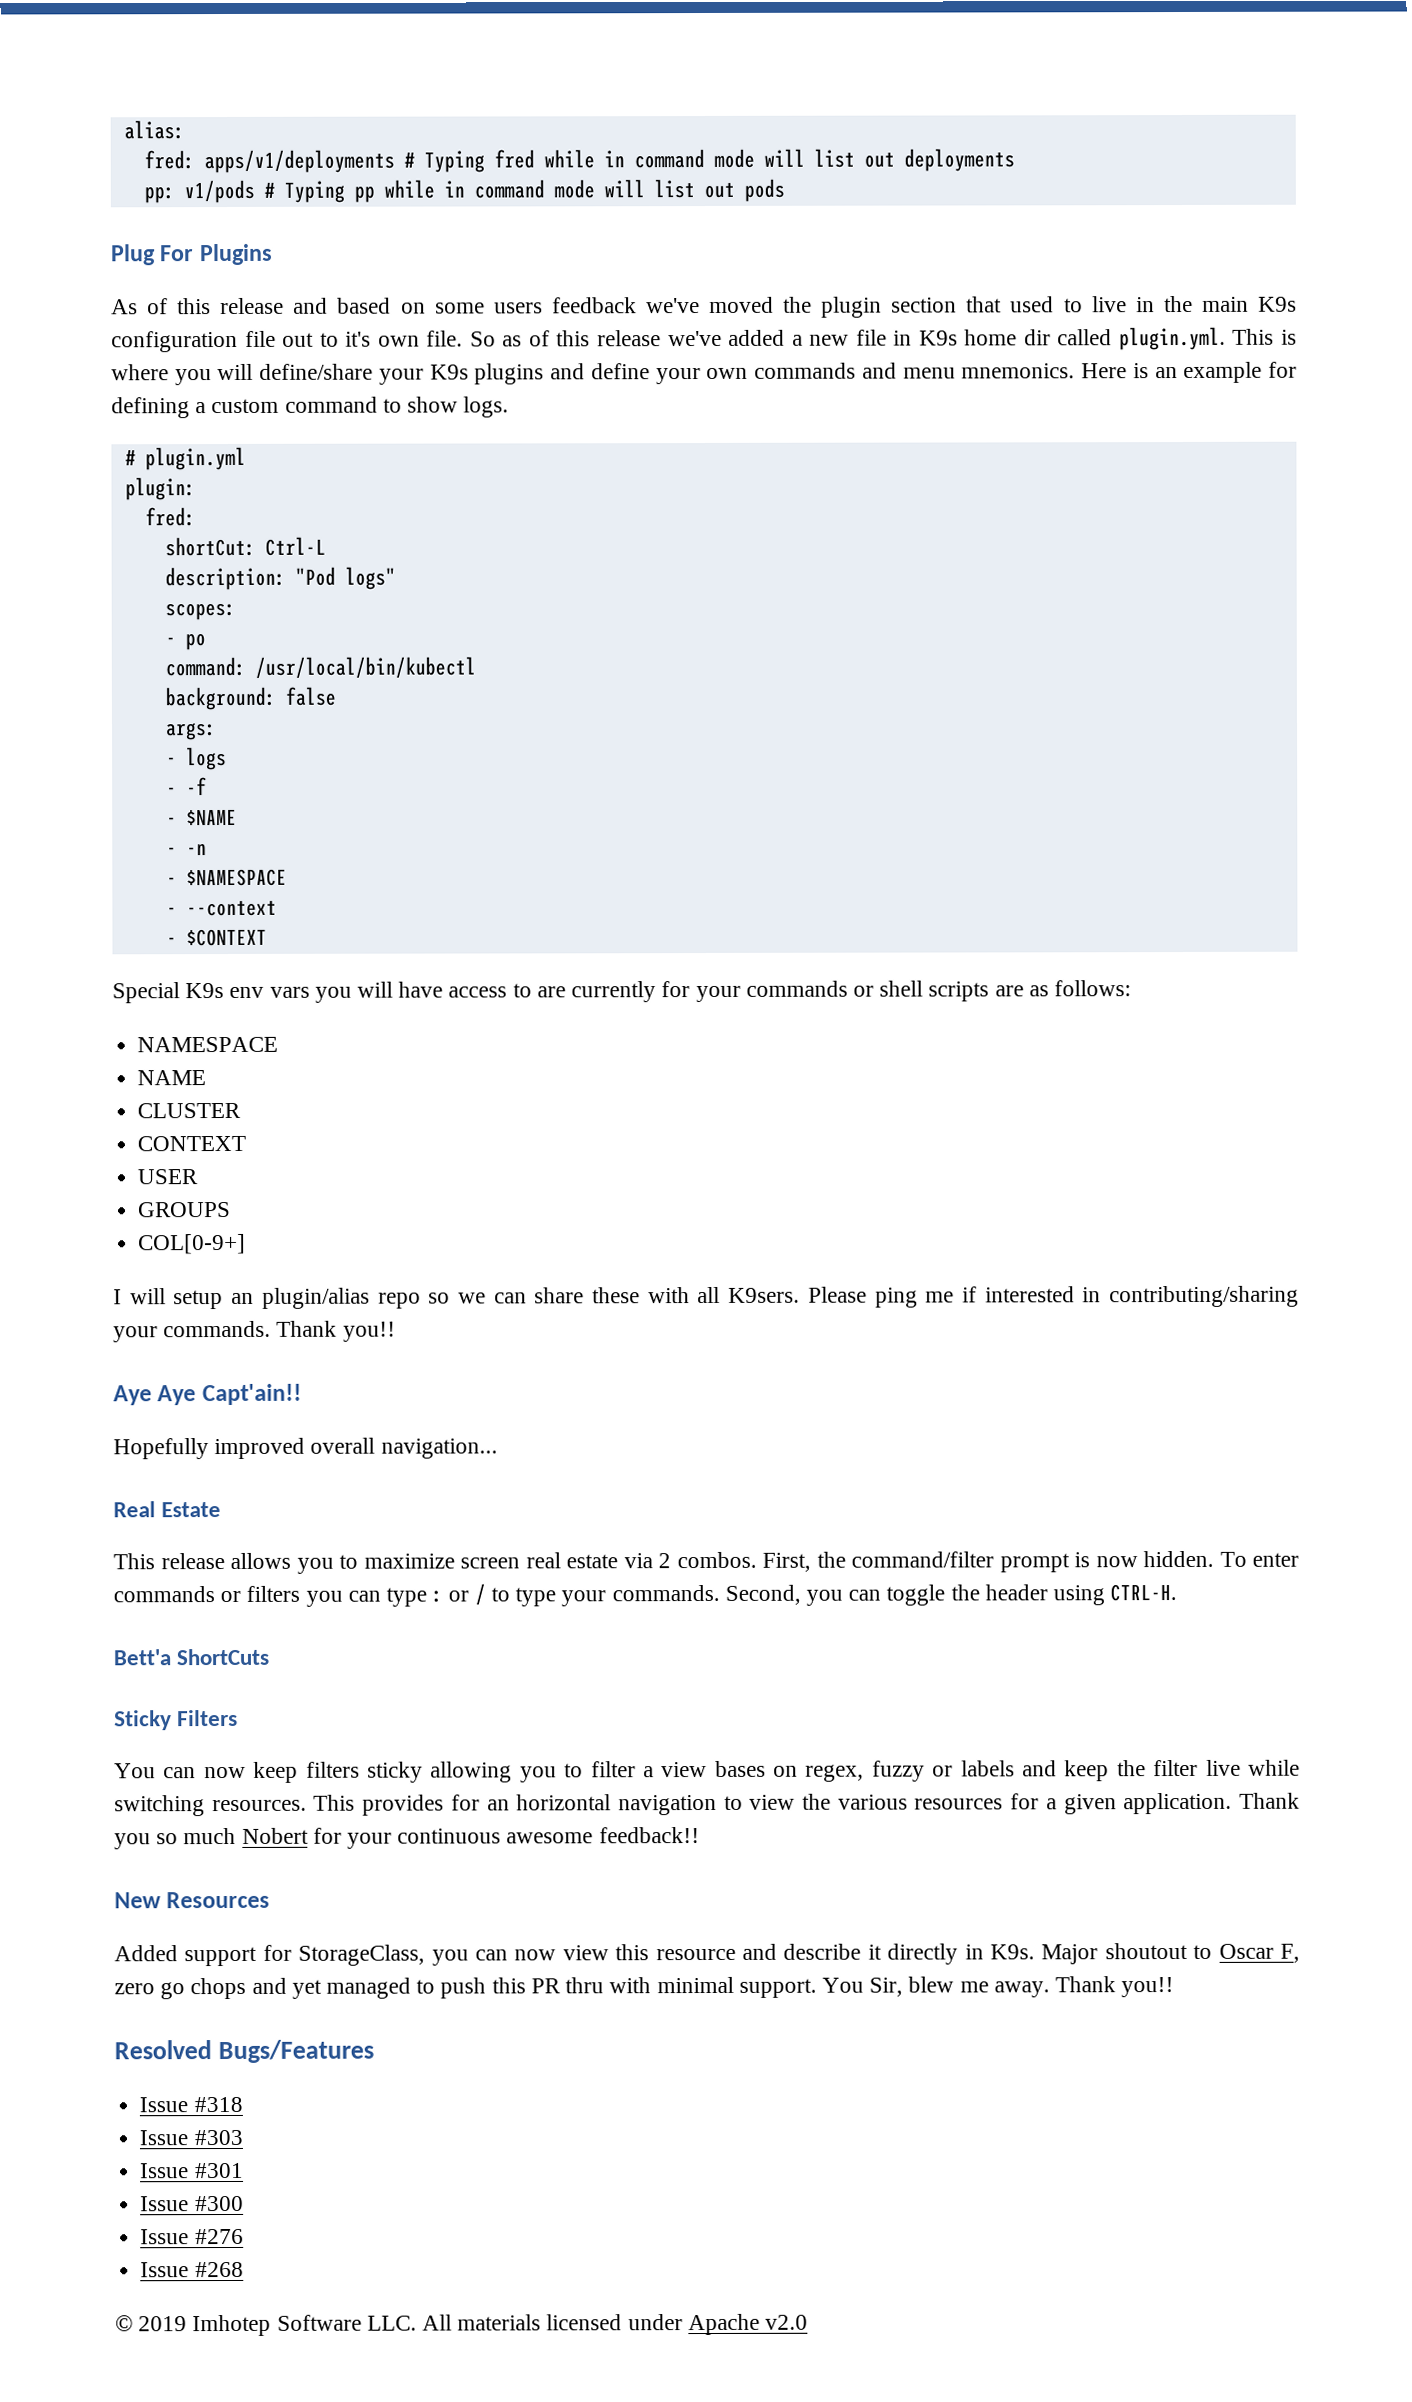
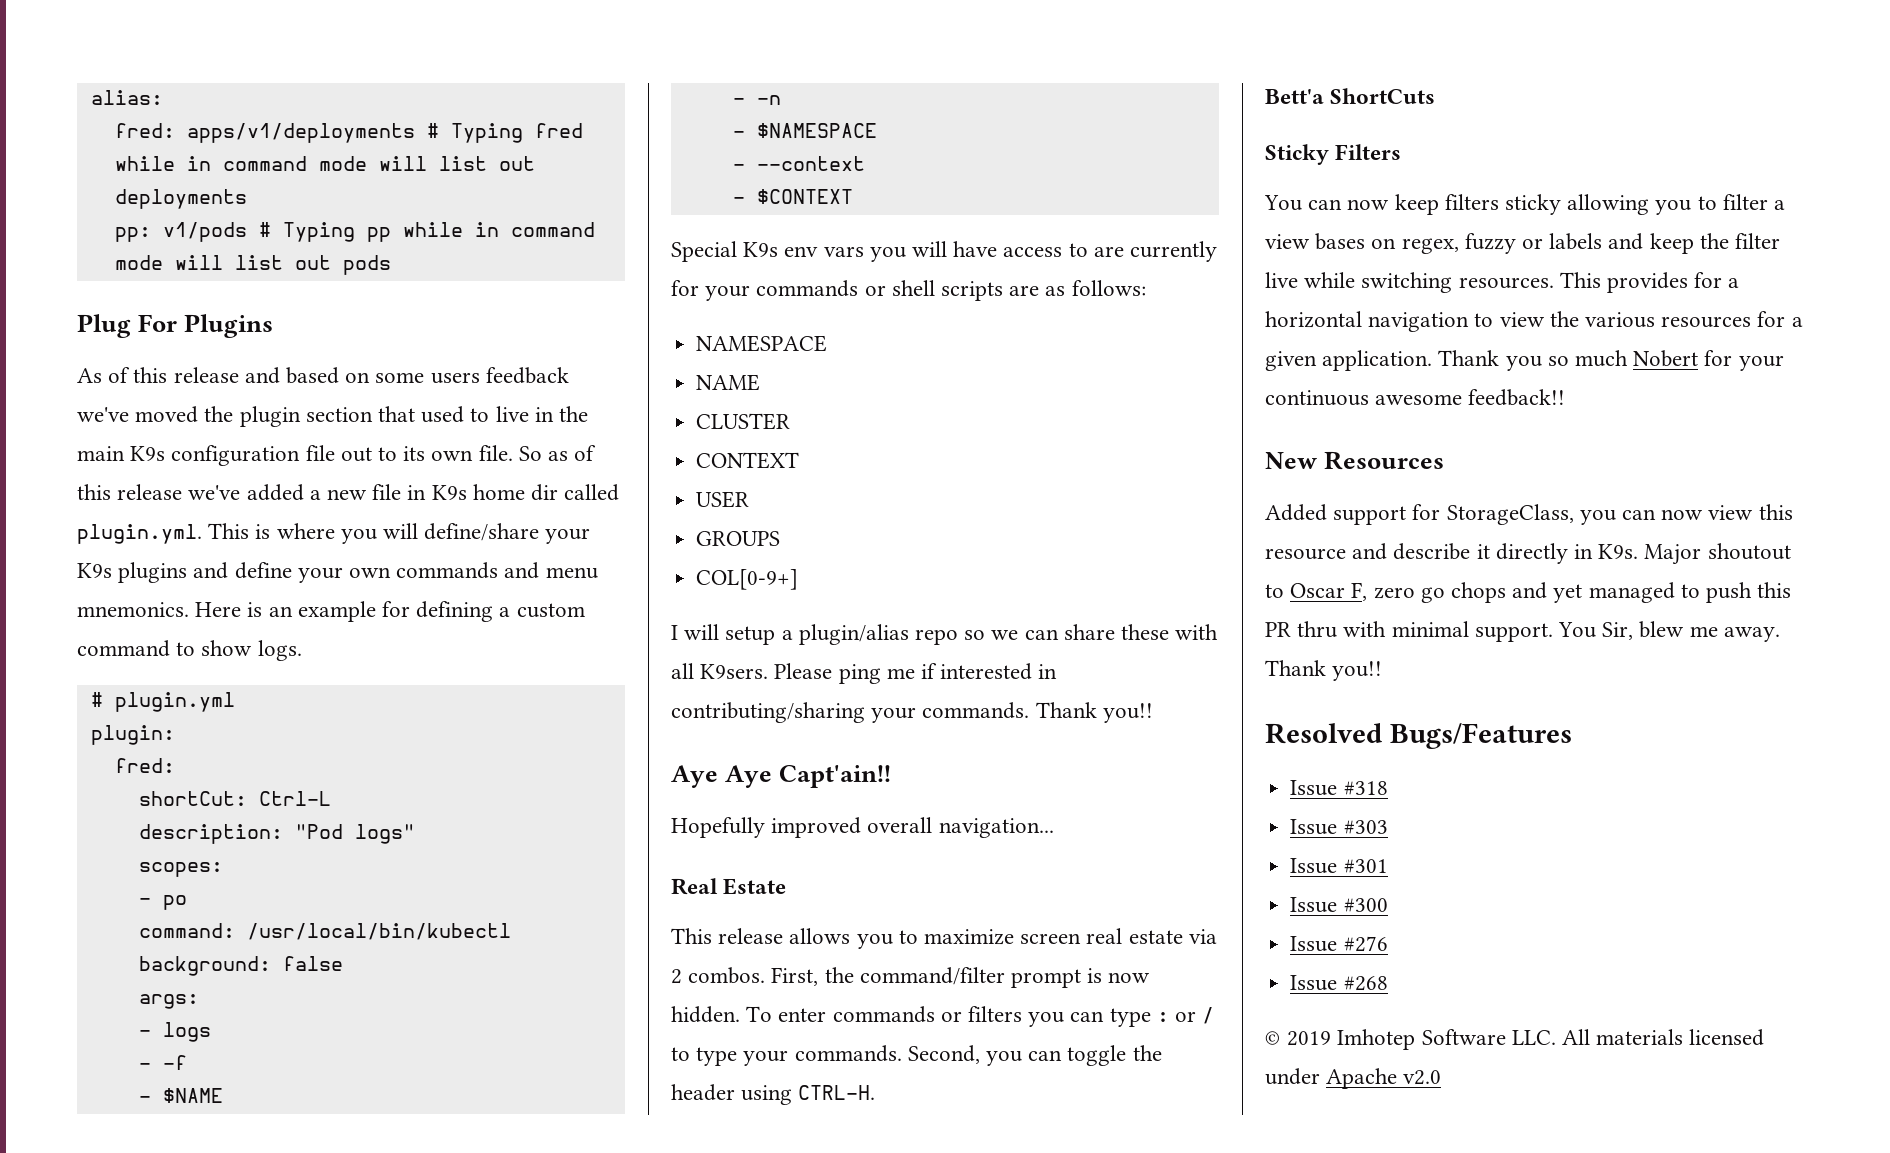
- As of this release and based on some users feedback we've moved the plugin section that used to live in the main K9s configuration file out to it's own file.
+ As of this release and based on some users feedback we've moved the plugin section that used to live in the main K9s configuration file out to its own file.
- I will setup an plugin/alias repo so we can share these with all K9sers.
+ I will setup a plugin/alias repo so we can share these with all K9sers.
- This provides for an horizontal navigation to view the various resources for a given application.
+ This provides for a horizontal navigation to view the various resources for a given application.

